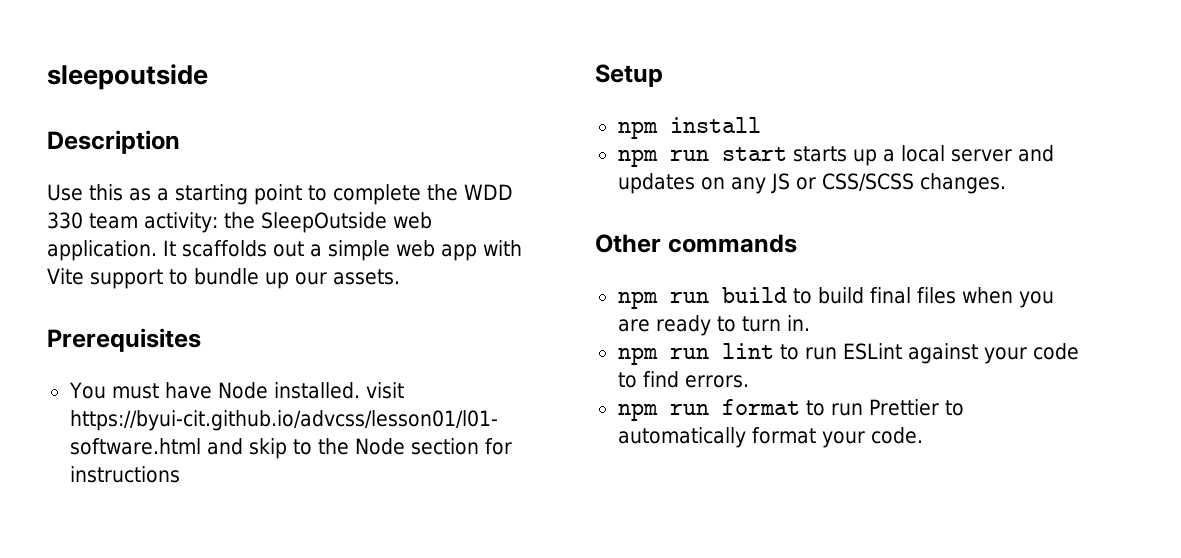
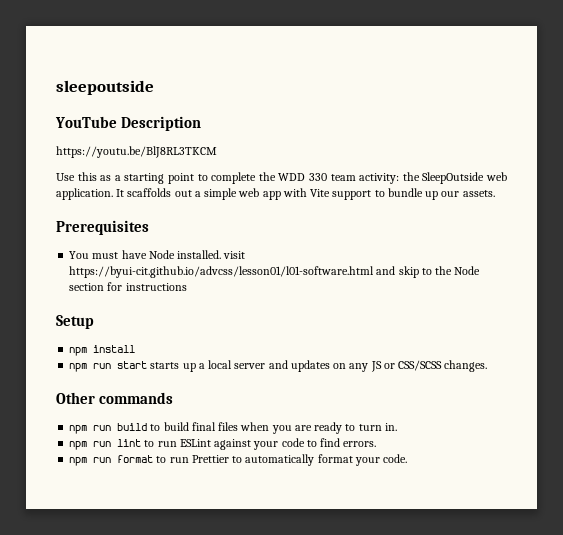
- Description
+ YouTube Description
+ https://youtu.be/BlJ8RL3TKCM

